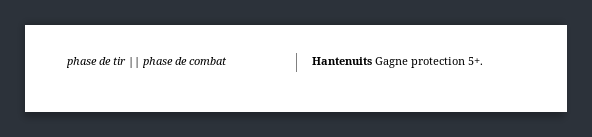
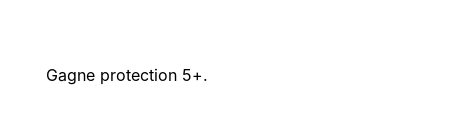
- phase de tir || phase de combat Hantenuits Gagne protection 5+.
+ Gagne protection 5+.

